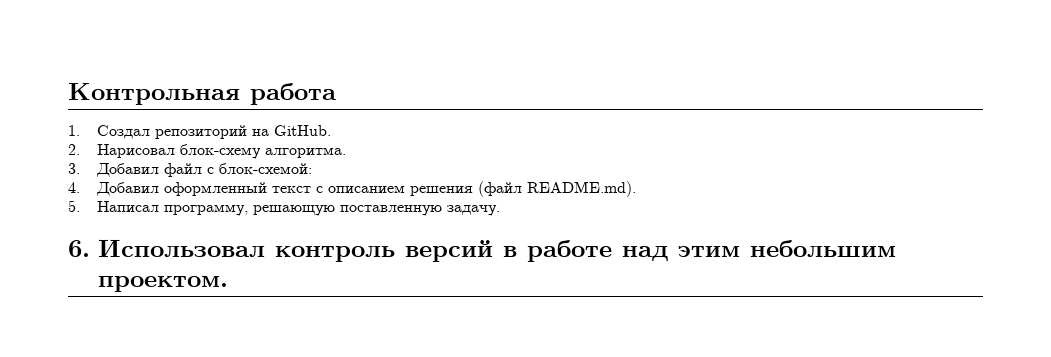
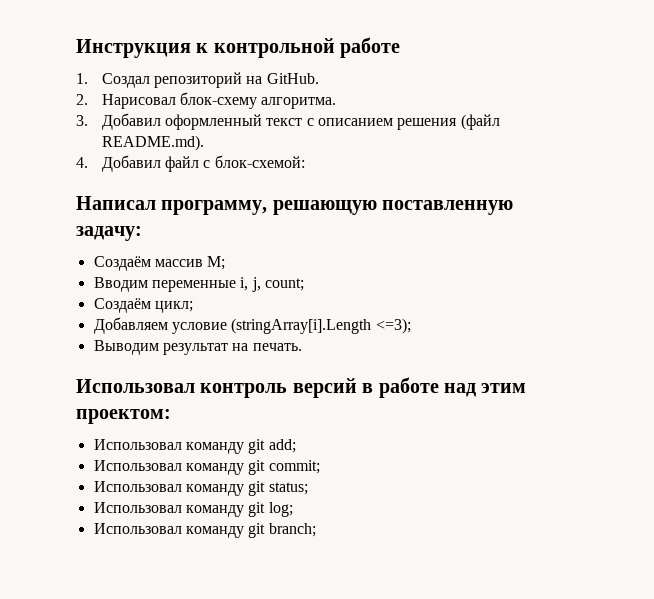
- Контрольная работа
+ Инструкция к контрольной работе
- 3. Добавил файл с блок-схемой:
- 4. Добавил оформленный текст с описанием решения (файл README.md).
+ 3. Добавил оформленный текст с описанием решения (файл README.md).
- 5. Написал программу, решающую поставленную задачу.
- 6. Использовал контроль версий в работе над этим небольшим проектом.
+ 4. Добавил файл с блок-схемой:
+ Написал программу, решающую поставленную задачу:
+ Создаём массив М;
+ Вводим переменные i, j, count;
+ Создаём цикл;
+ Добавляем условие (stringArray[i].Length <=3);
+ Выводим результат на печать.
+ Использовал контроль версий в работе над этим проектом:
+ Использовал команду git add;
+ Использовал команду git commit;
+ Использовал команду git status;
+ Использовал команду git log;
+ Использовал команду git branch;

